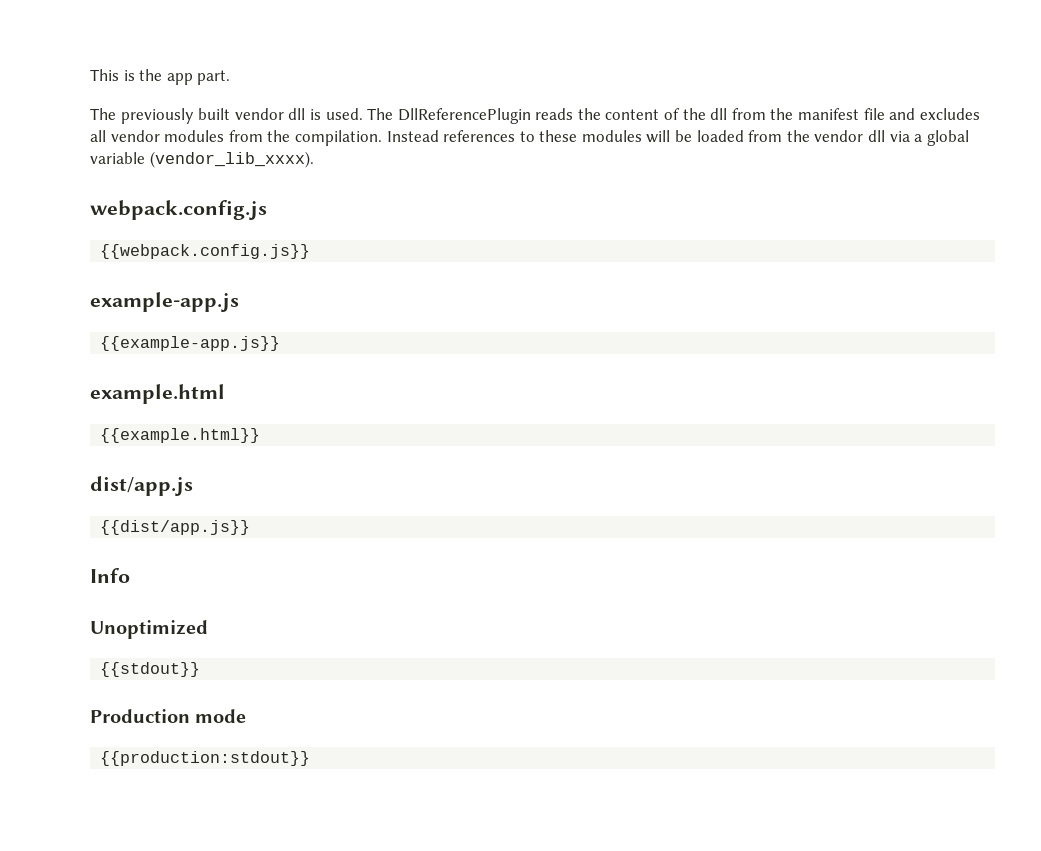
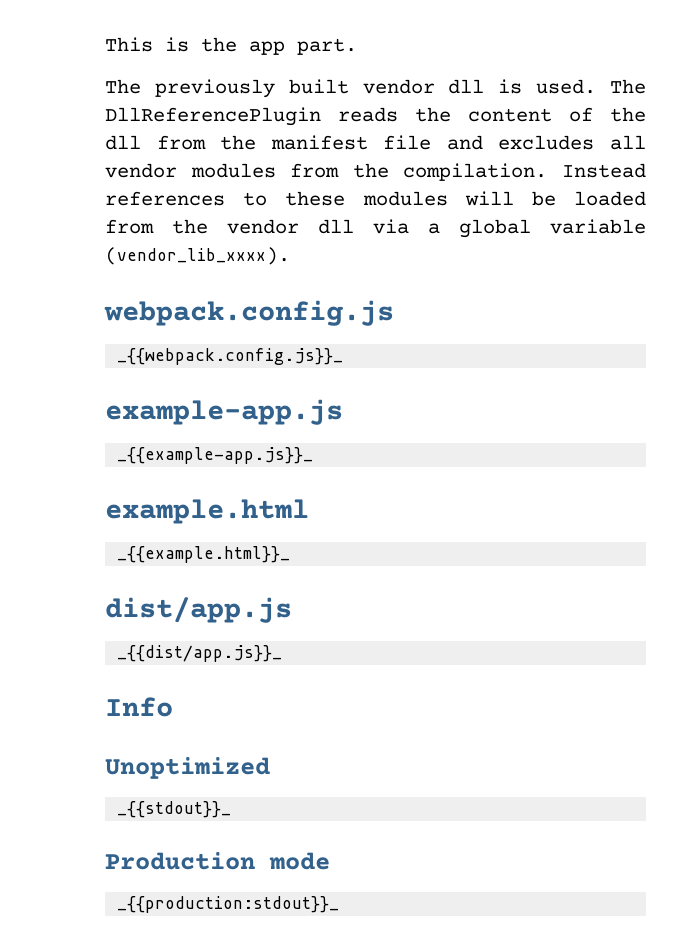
- {{webpack.config.js}}
+ _{{webpack.config.js}}_
- {{example-app.js}}
+ _{{example-app.js}}_
- {{example.html}}
+ _{{example.html}}_
- {{dist/app.js}}
+ _{{dist/app.js}}_
- {{stdout}}
+ _{{stdout}}_
- {{production:stdout}}
+ _{{production:stdout}}_

